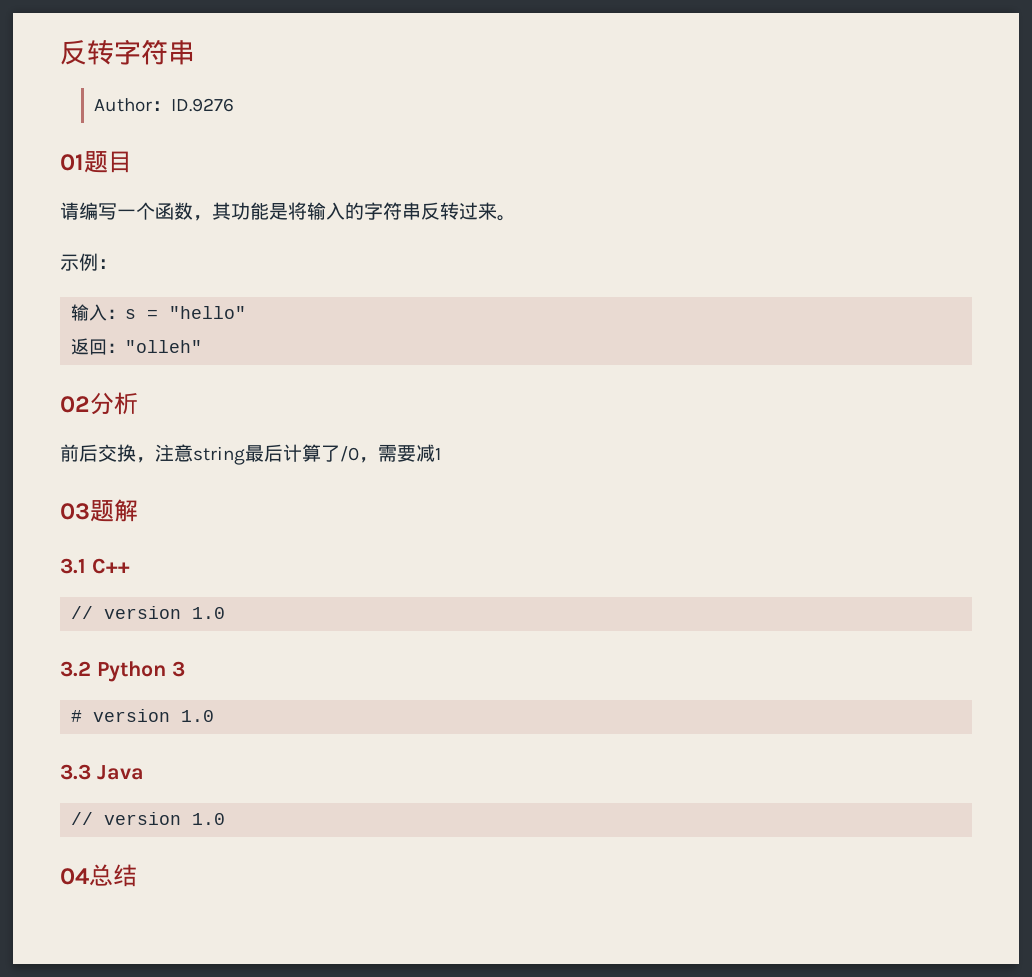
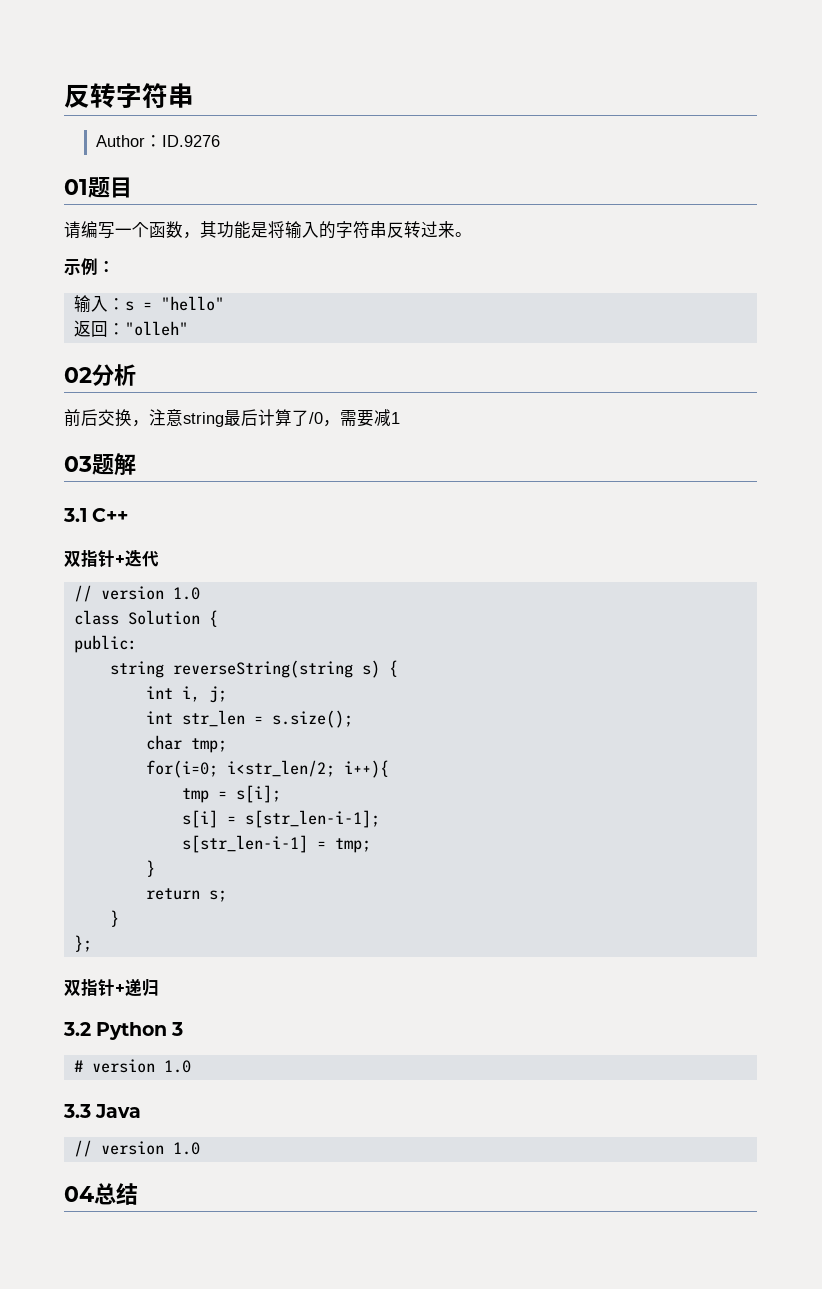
  3.1 C++
+ 双指针+迭代
  // version 1.0
+ class Solution {
+ public:
+ string reverseString(string s) {
+ int i, j;
+ int str_len = s.size();
+ char tmp;
+ for(i=0; i<str_len/2; i++){
+ tmp = s[i];
+ s[i] = s[str_len-i-1];
+ s[str_len-i-1] = tmp;
+ }
+ return s;
+ }
+ };
+ 双指针+递归

